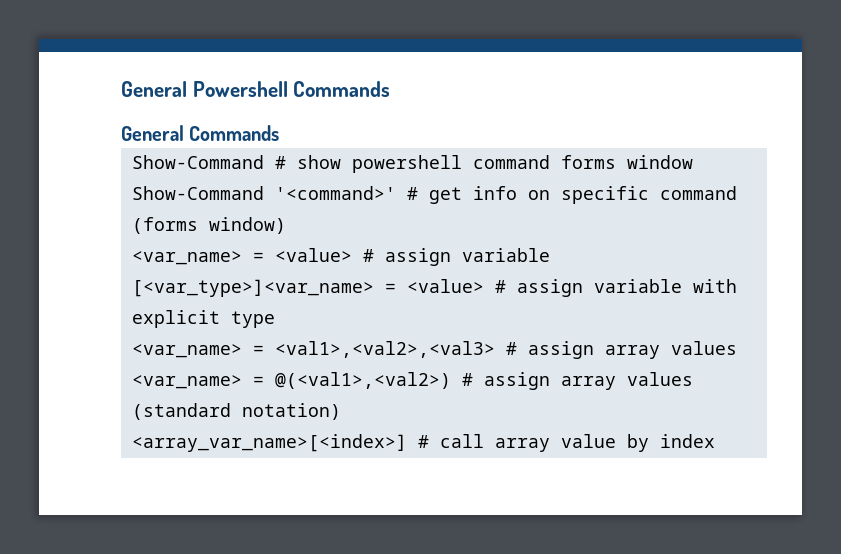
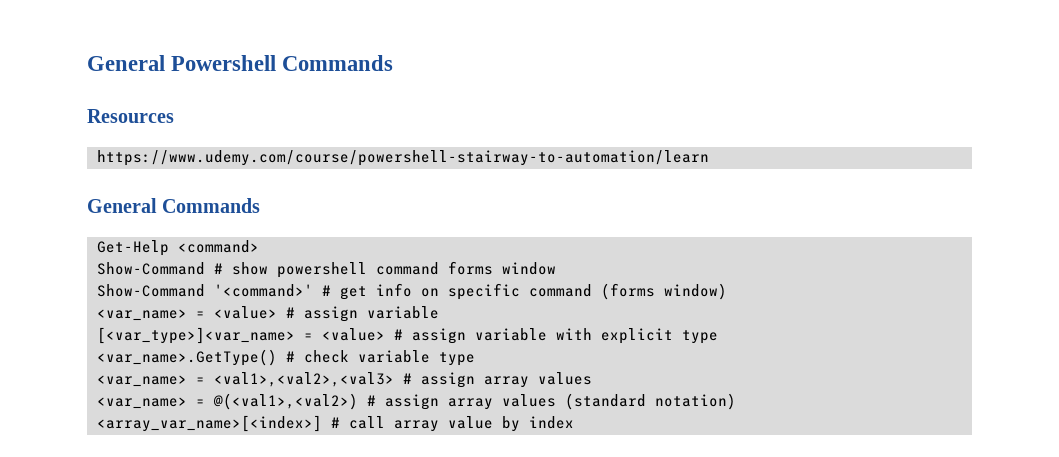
+ Resources
+ https://www.udemy.com/course/powershell-stairway-to-automation/learn
+ Get-Help <command>
+ <var_name>.GetType() # check variable type

